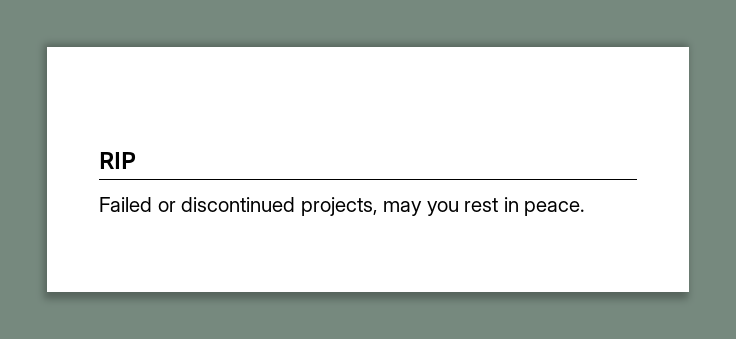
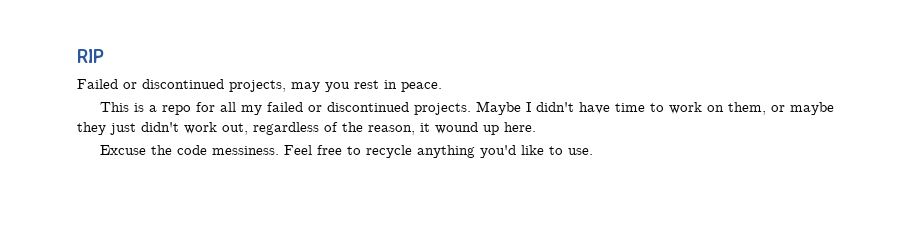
+ This is a repo for all my failed or discontinued projects. Maybe I didn't have time to work on them, or maybe they just didn't work out, regardless of the reason, it wound up here.
+ Excuse the code messiness. Feel free to recycle anything you'd like to use.

